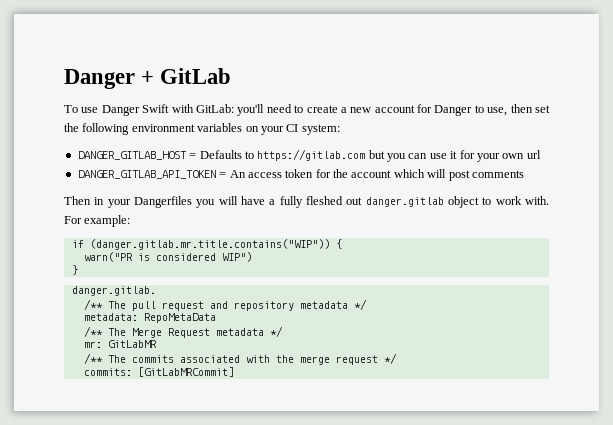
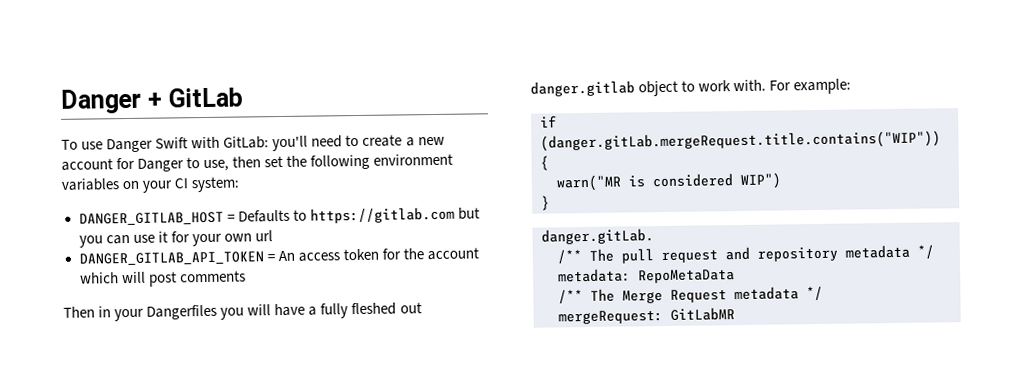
- if (danger.gitlab.mr.title.contains("WIP")) {
+ if (danger.gitLab.mergeRequest.title.contains("WIP")) {
- warn("PR is considered WIP")
+ warn("MR is considered WIP")
- danger.gitlab.
+ danger.gitLab.
- mr: GitLabMR
+ mergeRequest: GitLabMR
- /** The commits associated with the merge request */
- commits: [GitLabMRCommit]

